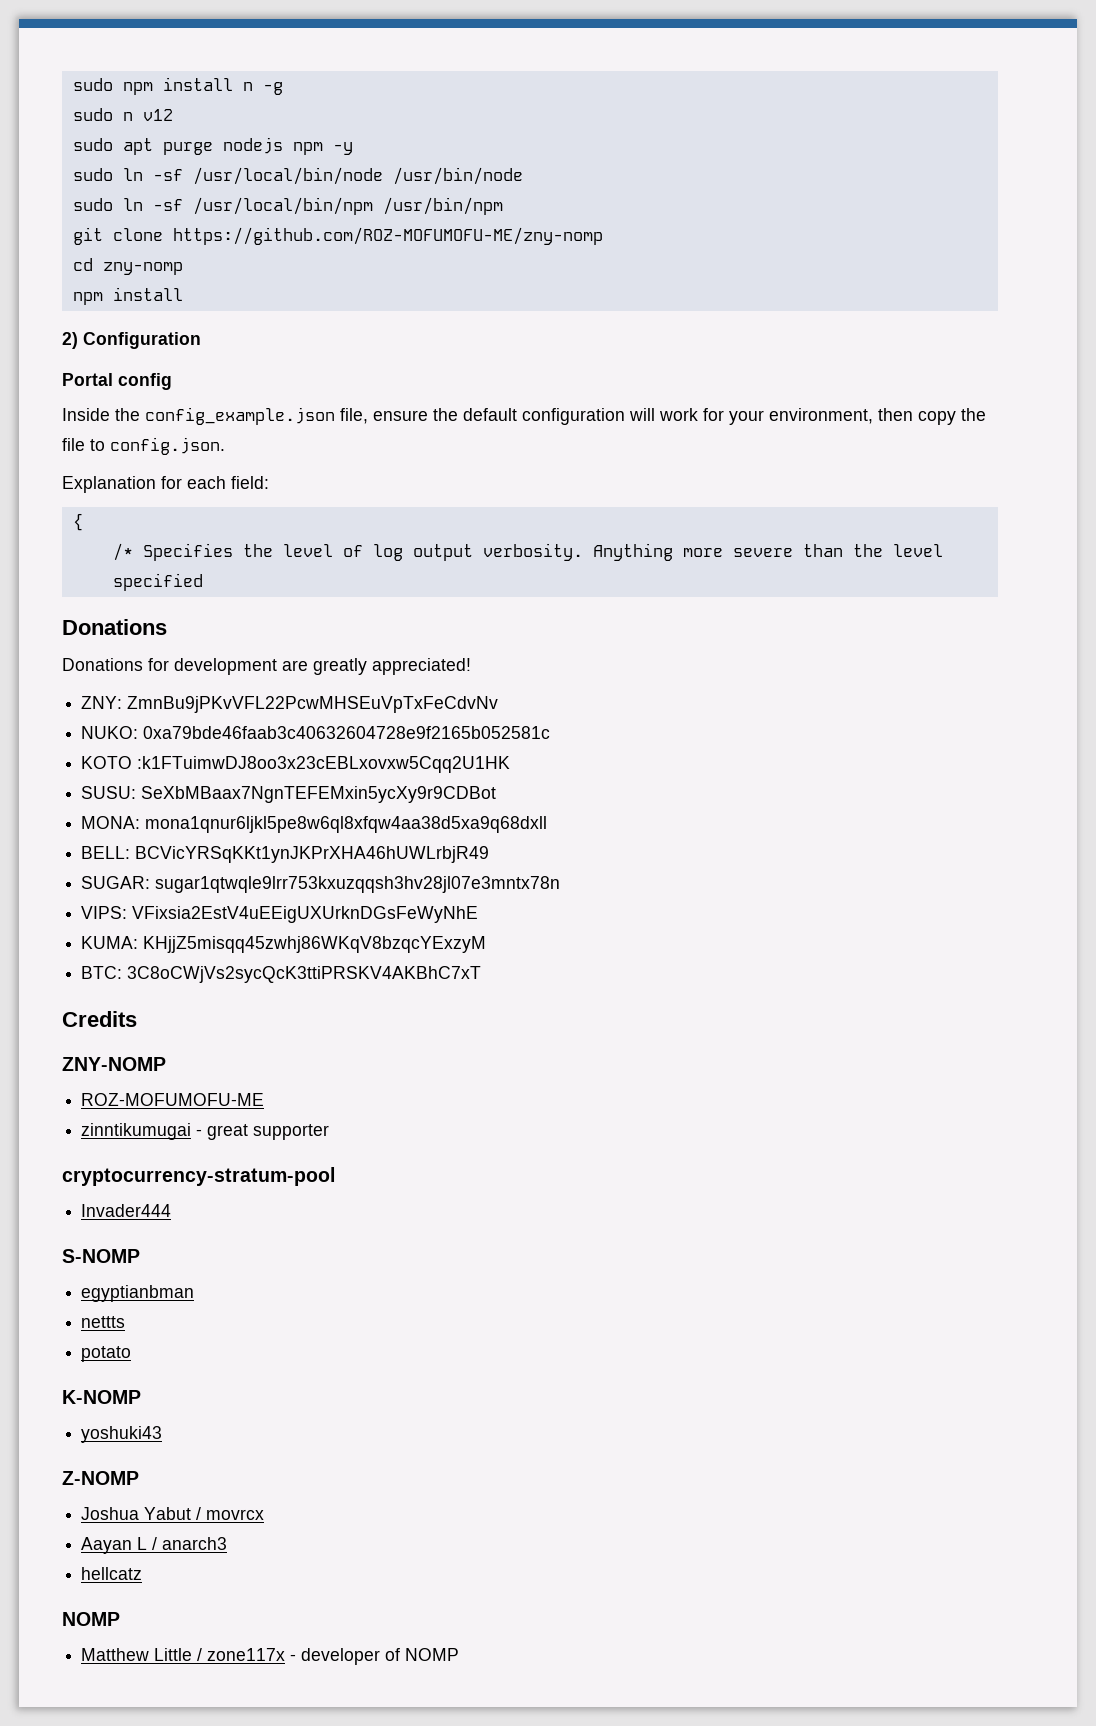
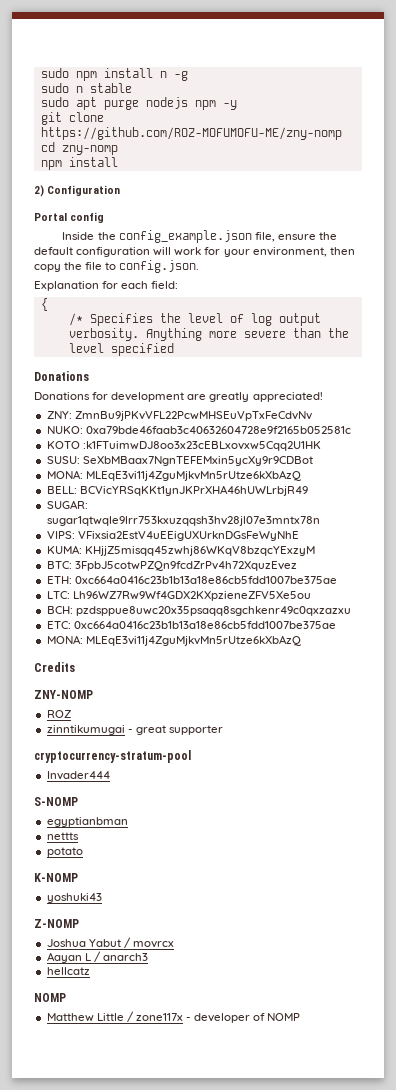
- sudo n v12
+ sudo n stable
- sudo ln -sf /usr/local/bin/node /usr/bin/node
- sudo ln -sf /usr/local/bin/npm /usr/bin/npm
  SUSU: SeXbMBaax7NgnTEFEMxin5ycXy9r9CDBot
- MONA: mona1qnur6ljkl5pe8w6ql8xfqw4aa38d5xa9q68dxll
+ MONA: MLEqE3vi11j4ZguMjkvMn5rUtze6kXbAzQ
- BTC: 3C8oCWjVs2sycQcK3ttiPRSKV4AKBhC7xT
+ BTC: 3FpbJ5cotwPZQn9fcdZrPv4h72XquzEvez
+ ETH: 0xc664a0416c23b1b13a18e86cb5fdd1007be375ae
+ LTC: Lh96WZ7Rw9Wf4GDX2KXpzieneZFV5Xe5ou
+ BCH: pzdsppue8uwc20x35psaqq8sgchkenr49c0qxzazxu
+ ETC: 0xc664a0416c23b1b13a18e86cb5fdd1007be375ae
+ MONA: MLEqE3vi11j4ZguMjkvMn5rUtze6kXbAzQ
- ROZ-MOFUMOFU-ME
+ ROZ

